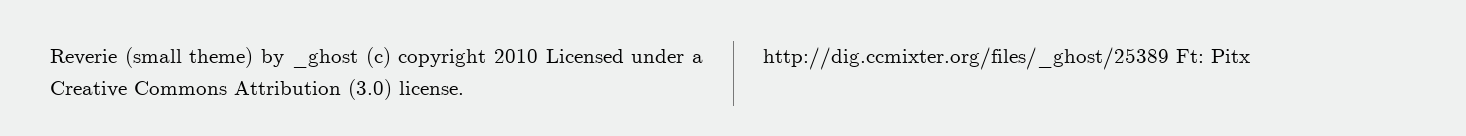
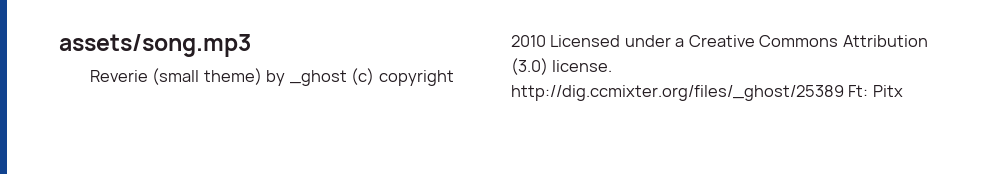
+ assets/song.mp3

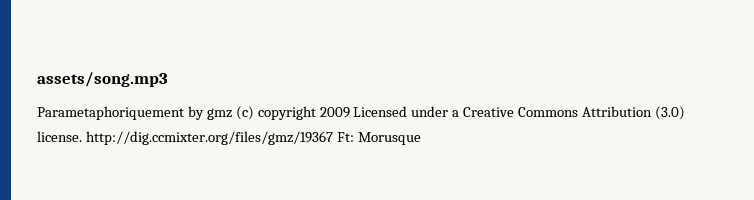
- Reverie (small theme) by _ghost (c) copyright 2010 Licensed under a Creative Commons Attribution (3.0) license. http://dig.ccmixter.org/files/_ghost/25389 Ft: Pitx
+ Parametaphoriquement by gmz (c) copyright 2009 Licensed under a Creative Commons Attribution (3.0) license. http://dig.ccmixter.org/files/gmz/19367 Ft: Morusque

